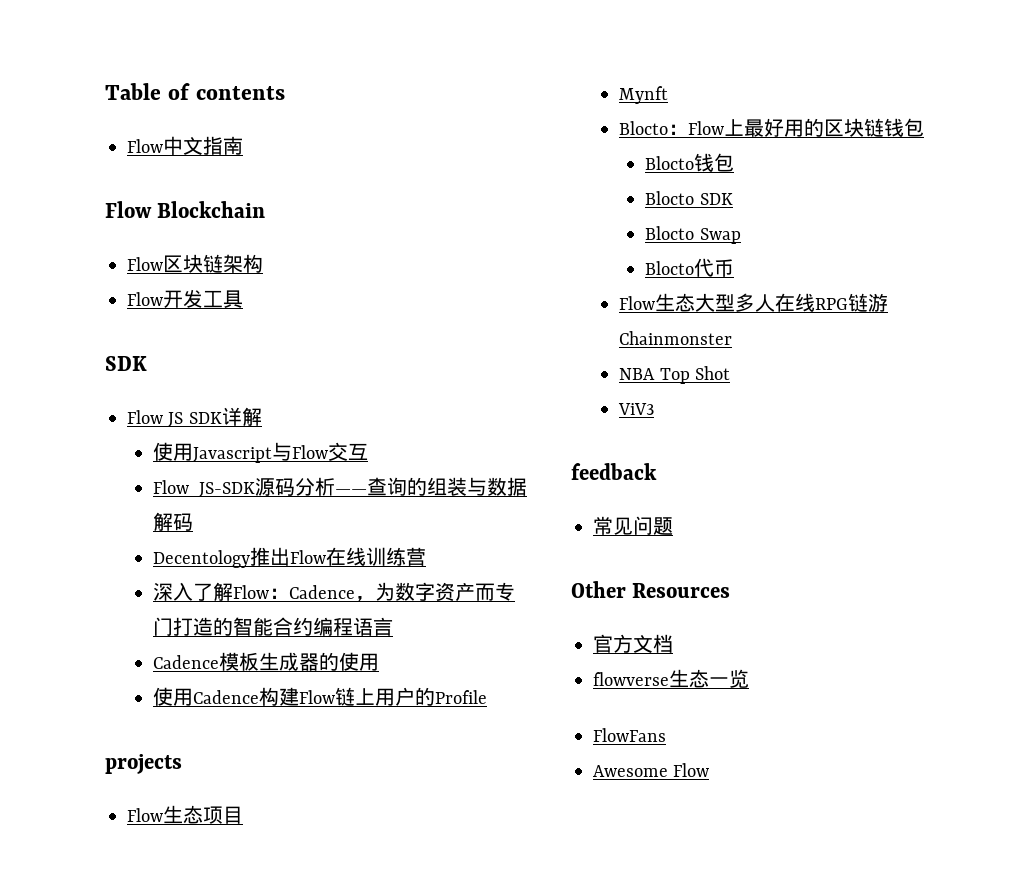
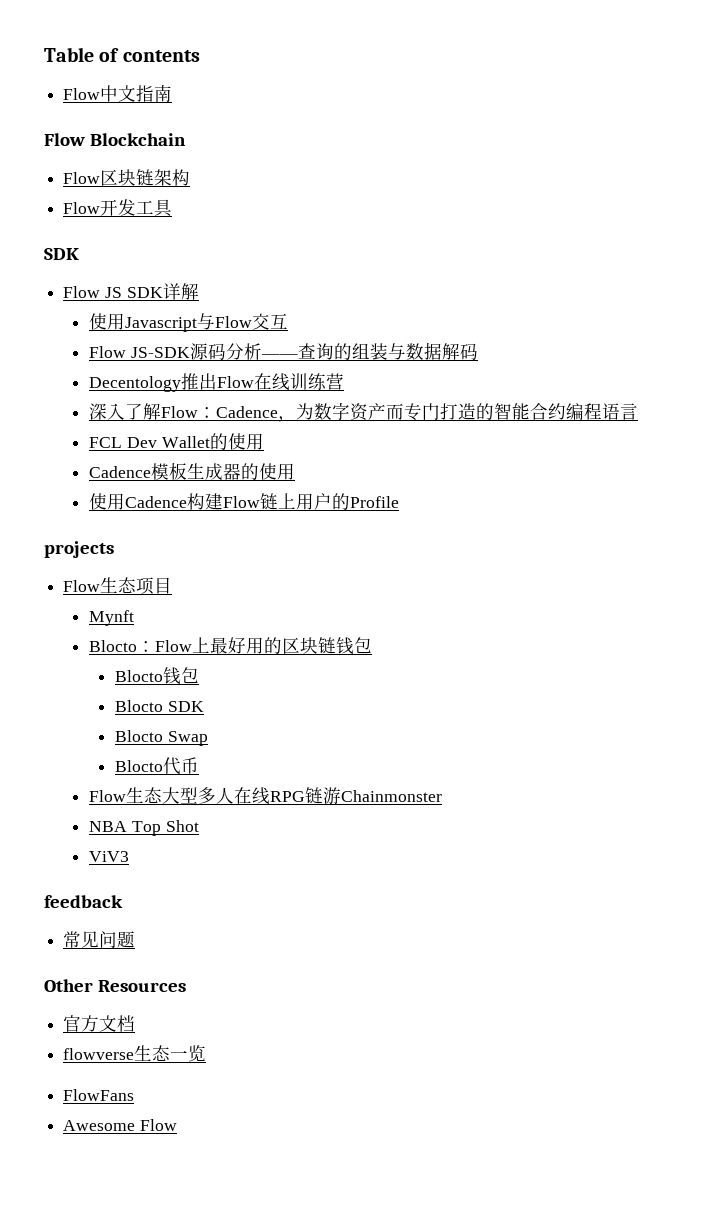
+ FCL Dev Wallet的使用

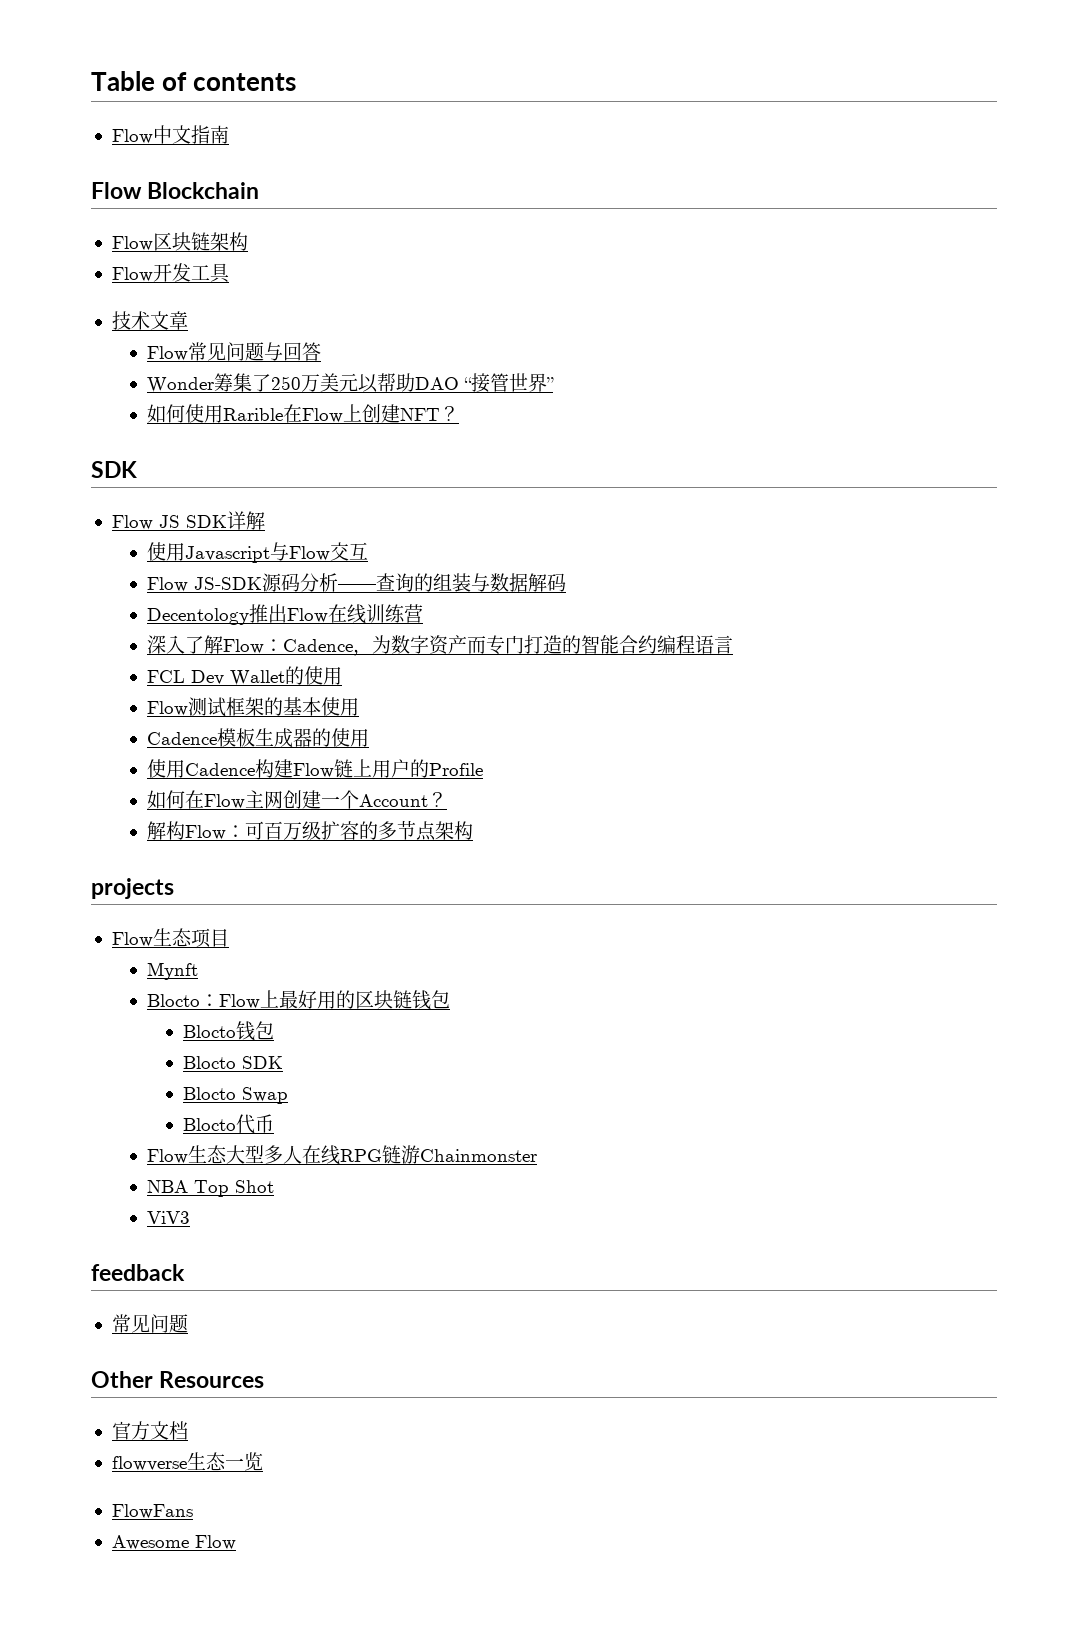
+ 技术文章
+ Flow常见问题与回答
+ Wonder筹集了250万美元以帮助DAO “接管世界”
+ 如何使用Rarible在Flow上创建NFT？
+ Flow测试框架的基本使用
+ 如何在Flow主网创建一个Account？
+ 解构Flow：可百万级扩容的多节点架构

